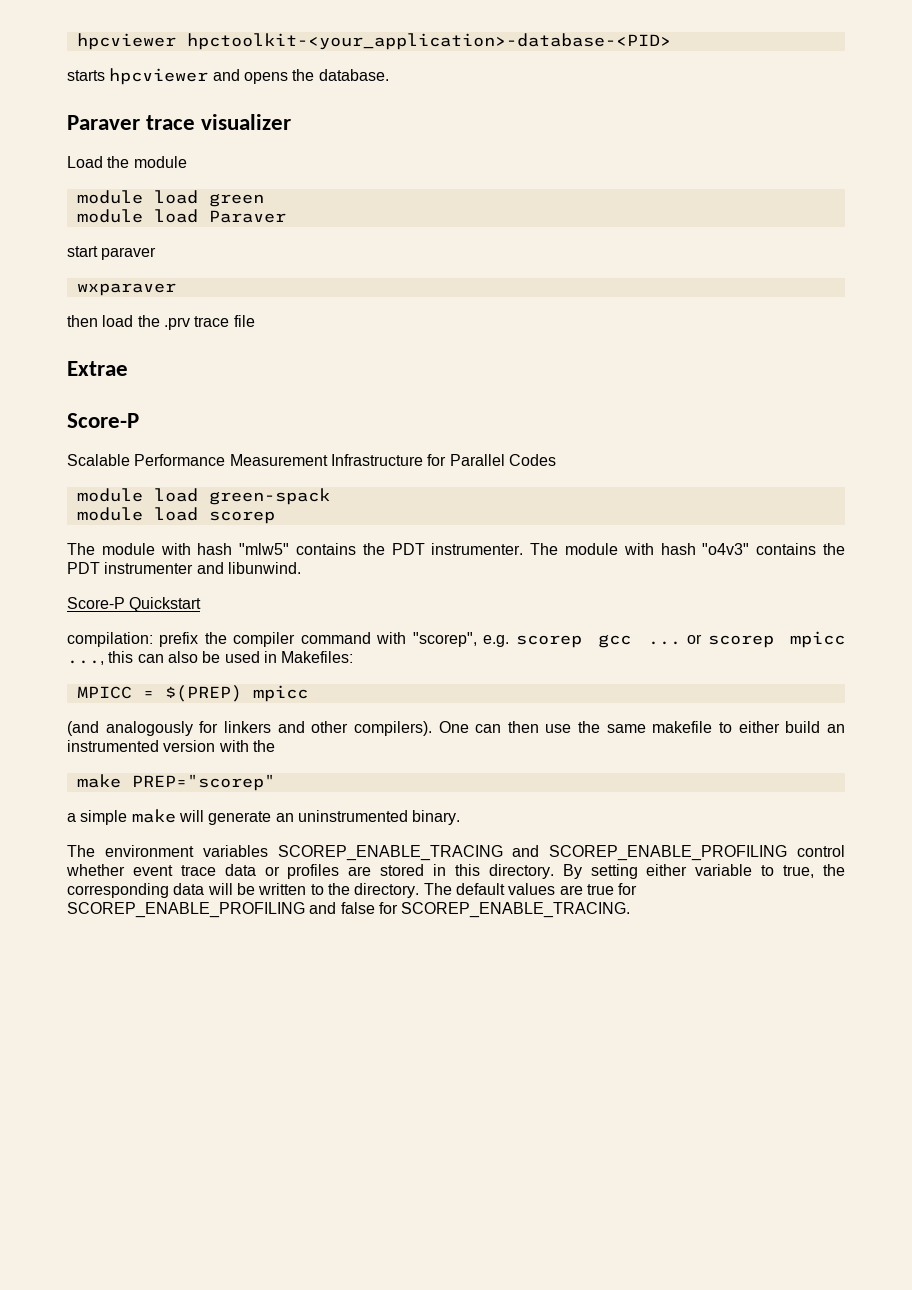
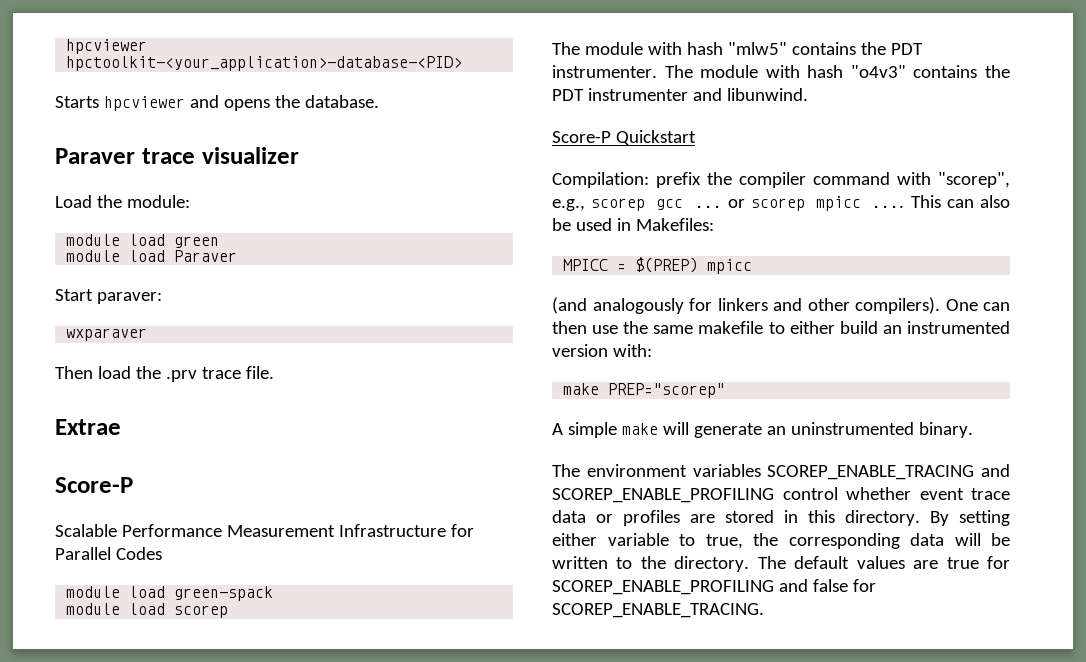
- starts hpcviewer and opens the database.
+ Starts hpcviewer and opens the database.
- Load the module
+ Load the module:
- start paraver
+ Start paraver:
- then load the .prv trace file
+ Then load the .prv trace file.
- compilation: prefix the compiler command with "scorep", e.g. scorep gcc ... or scorep mpicc ..., this can also be used in Makefiles:
+ Compilation: prefix the compiler command with "scorep", e.g., scorep gcc ... or scorep mpicc .... This can also be used in Makefiles:
- One can then use the same makefile to either build an instrumented version with the
+ One can then use the same makefile to either build an instrumented version with:
- a simple make will generate an uninstrumented binary.
+ A simple make will generate an uninstrumented binary.

